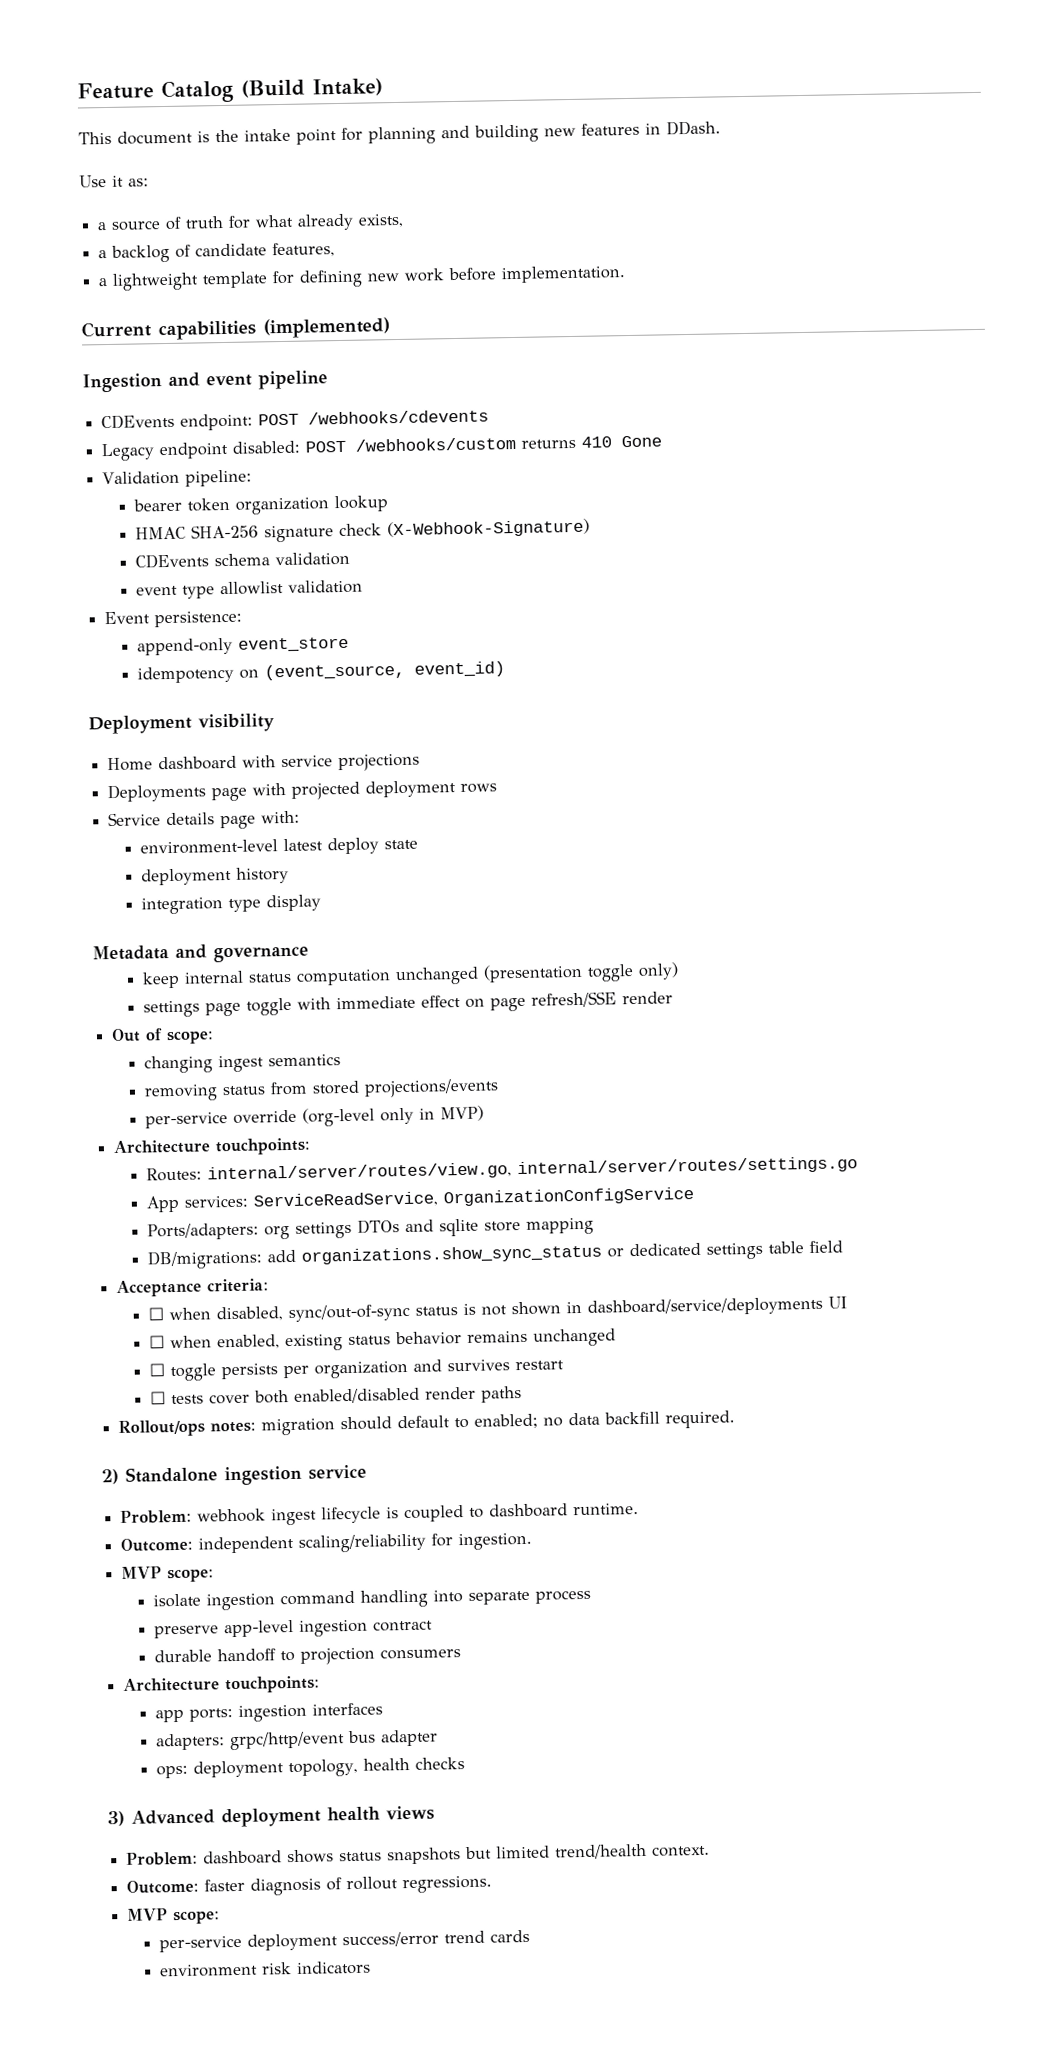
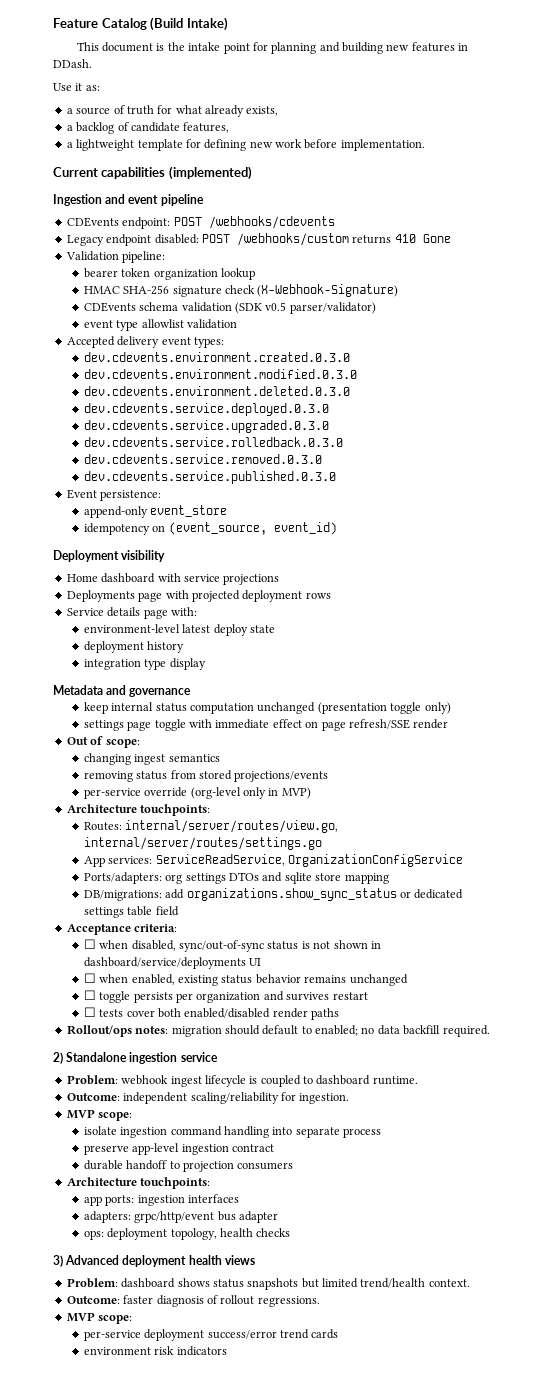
- CDEvents schema validation
+ CDEvents schema validation (SDK v0.5 parser/validator)
+ Accepted delivery event types:
+ dev.cdevents.environment.created.0.3.0
+ dev.cdevents.environment.modified.0.3.0
+ dev.cdevents.environment.deleted.0.3.0
+ dev.cdevents.service.deployed.0.3.0
+ dev.cdevents.service.upgraded.0.3.0
+ dev.cdevents.service.rolledback.0.3.0
+ dev.cdevents.service.removed.0.3.0
+ dev.cdevents.service.published.0.3.0

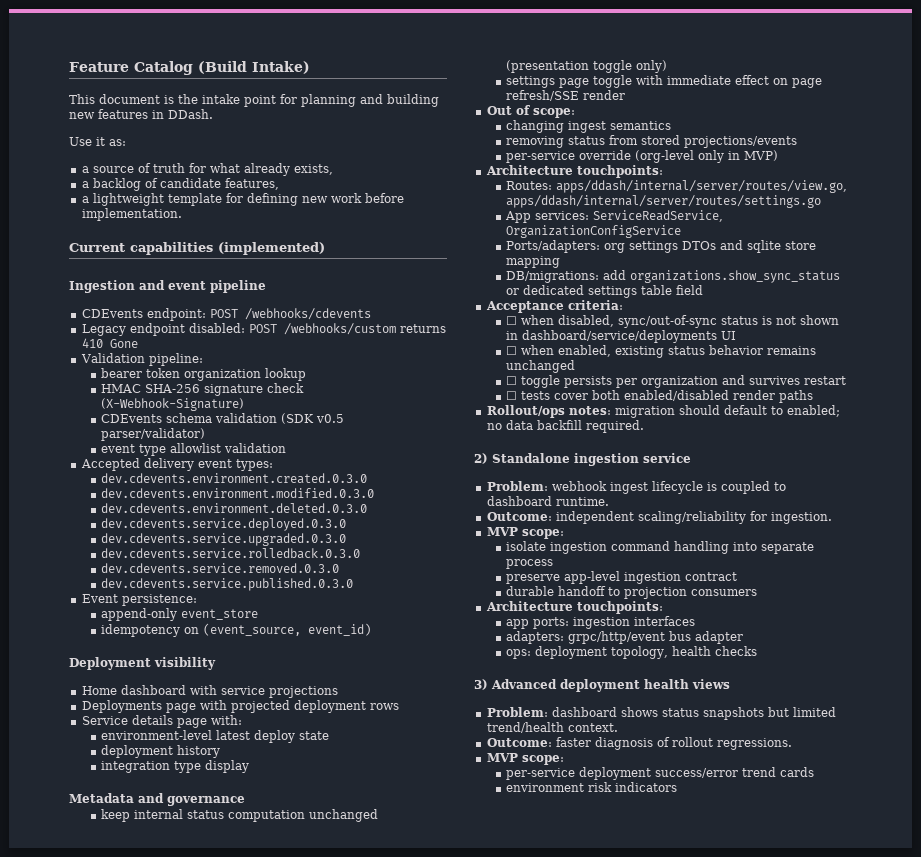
- Routes: internal/server/routes/view.go, internal/server/routes/settings.go
+ Routes: apps/ddash/internal/server/routes/view.go, apps/ddash/internal/server/routes/settings.go

